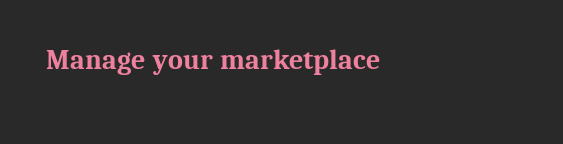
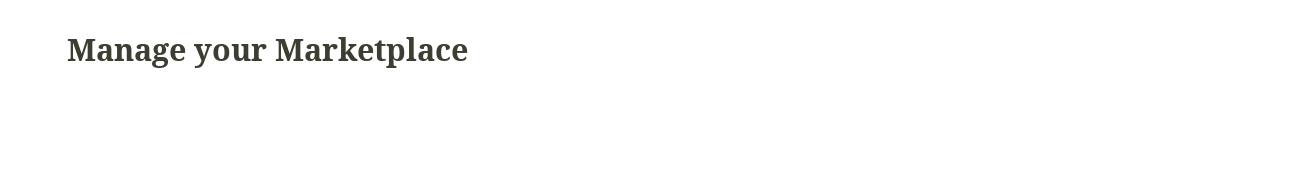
- Manage your marketplace
+ Manage your Marketplace

